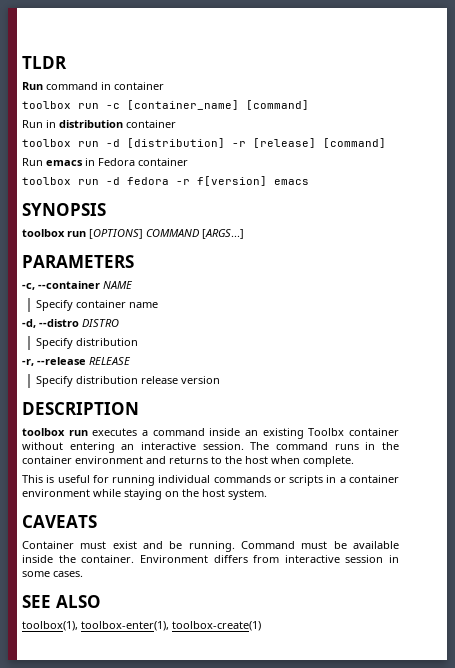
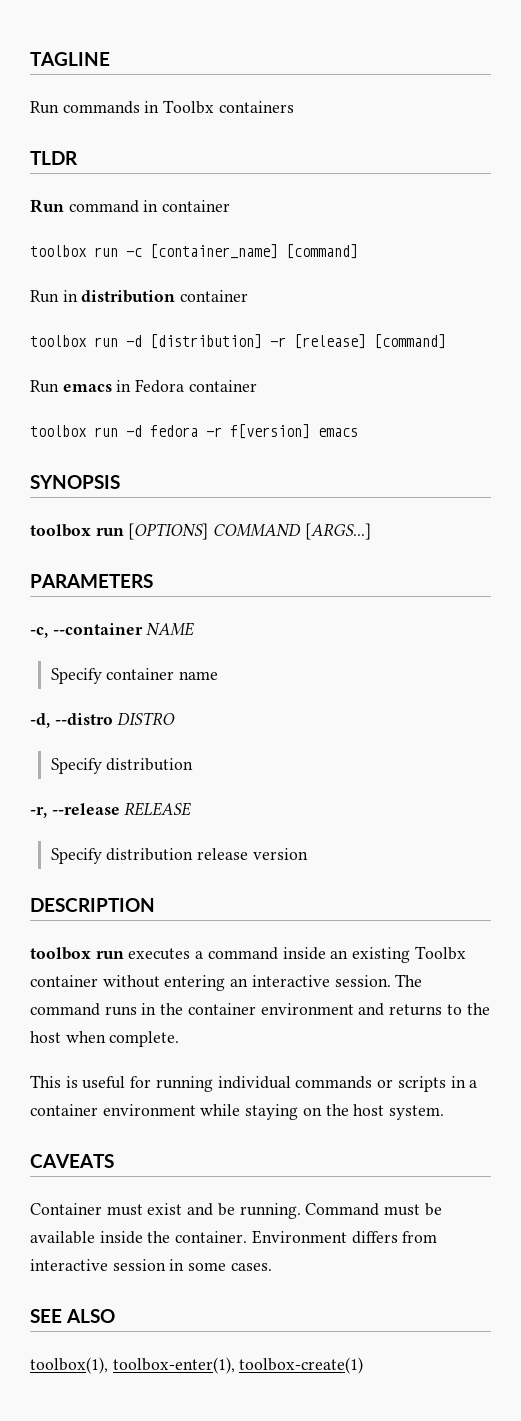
+ TAGLINE
+ Run commands in Toolbx containers

